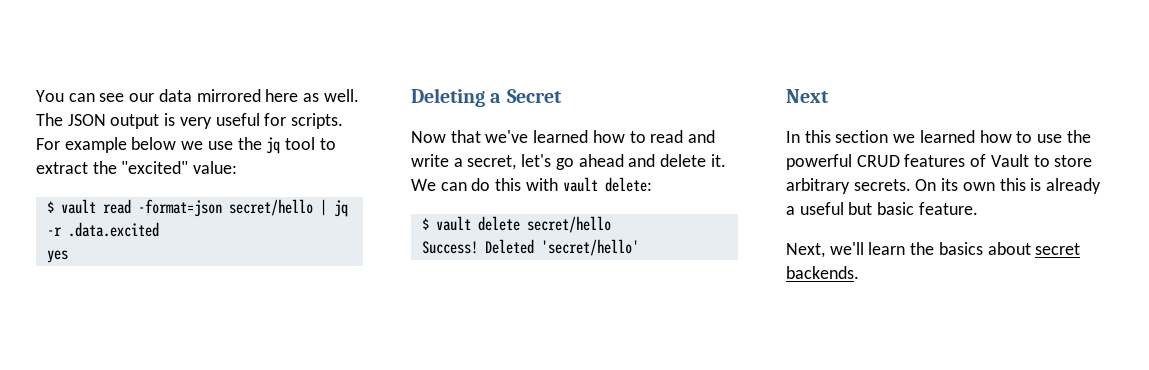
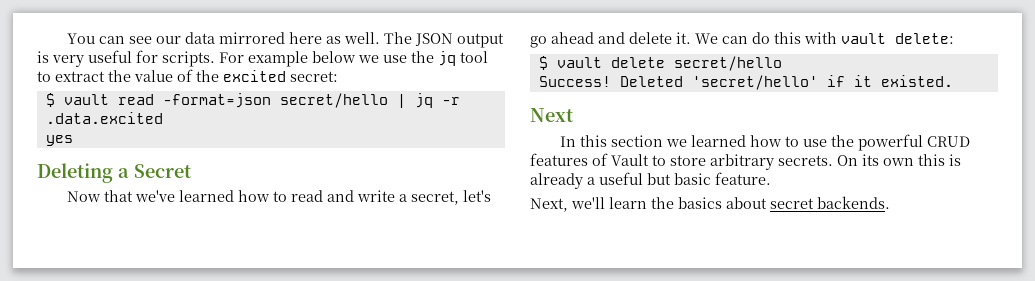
- For example below we use the jq tool to extract the "excited" value:
+ For example below we use the jq tool to extract the value of the excited secret:
- Deleted 'secret/hello'
+ Deleted 'secret/hello' if it existed.

